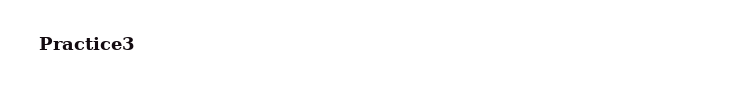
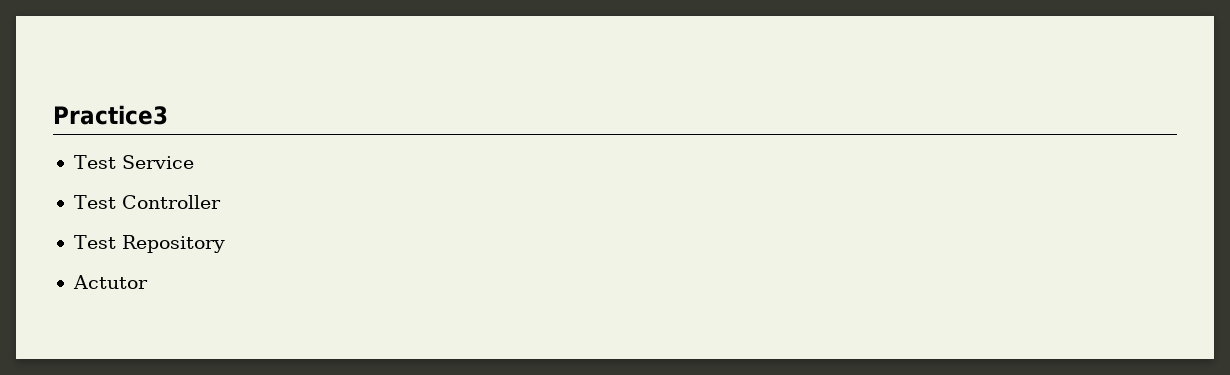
+ Test Service
+ Test Controller
+ Test Repository
+ Actutor

